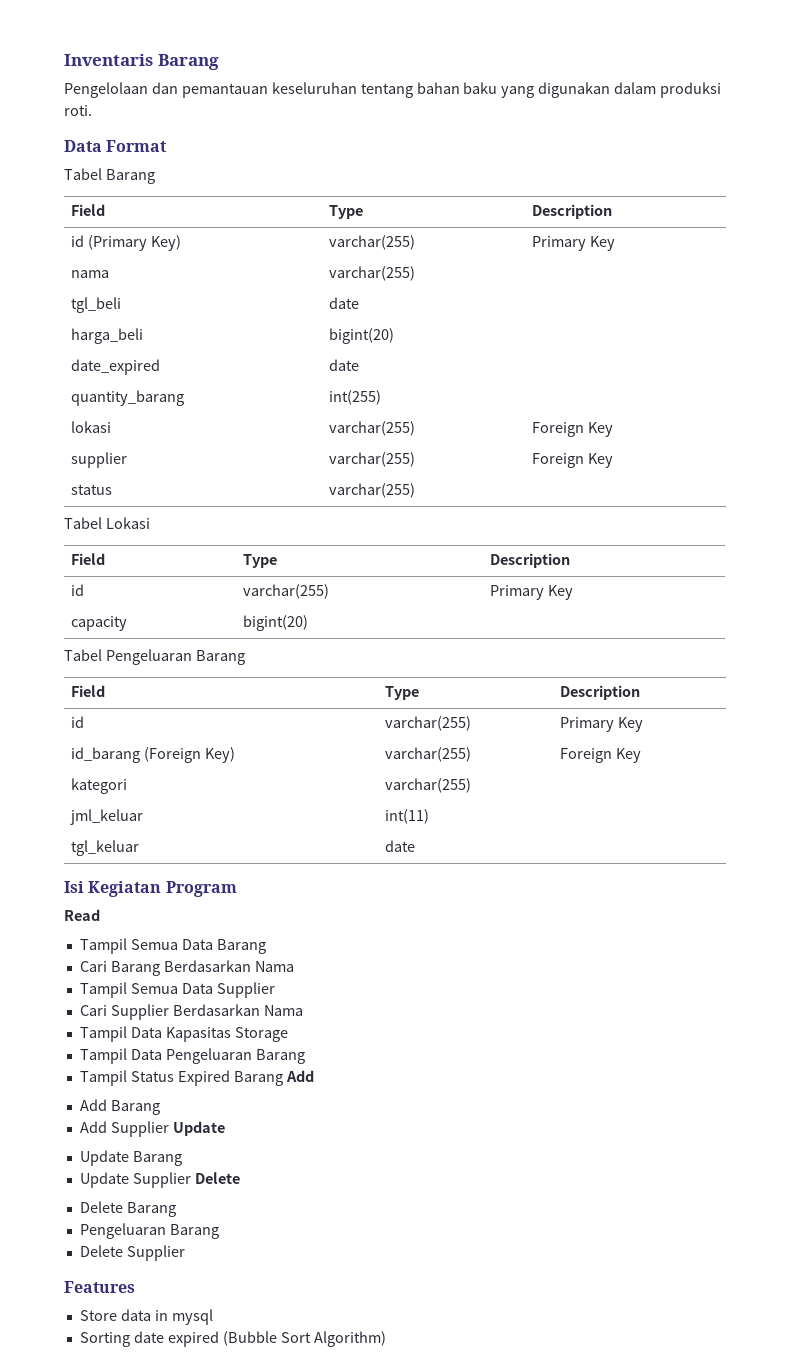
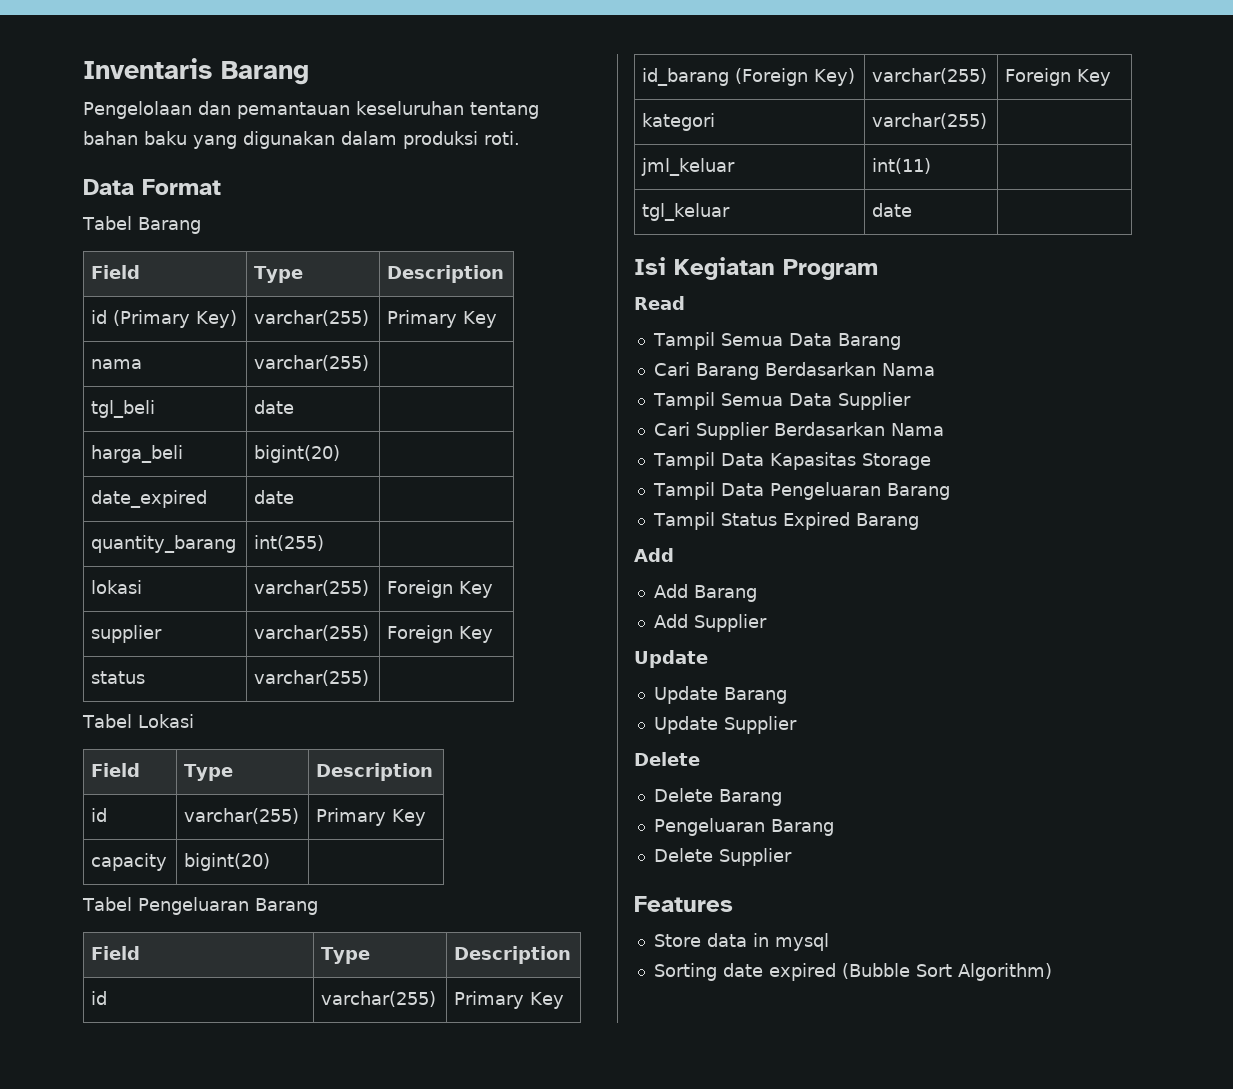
- Tampil Status Expired Barang Add
+ Tampil Status Expired Barang
+ Add
- Add Supplier Update
+ Add Supplier
+ Update
- Update Supplier Delete
+ Update Supplier
+ Delete

